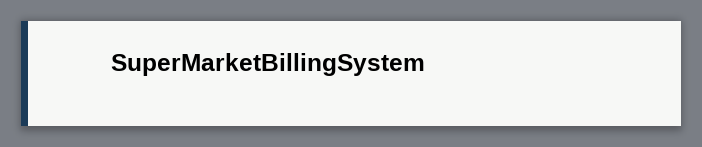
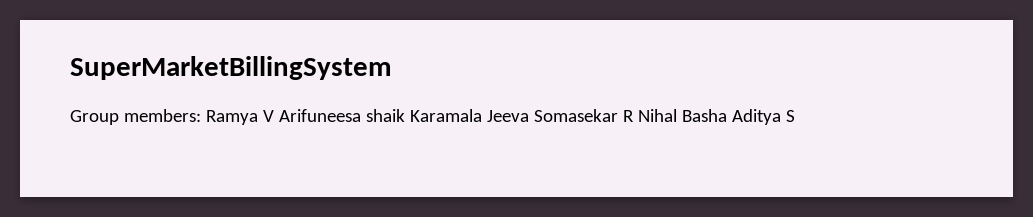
+ Group members: Ramya V Arifuneesa shaik Karamala Jeeva Somasekar R Nihal Basha Aditya S

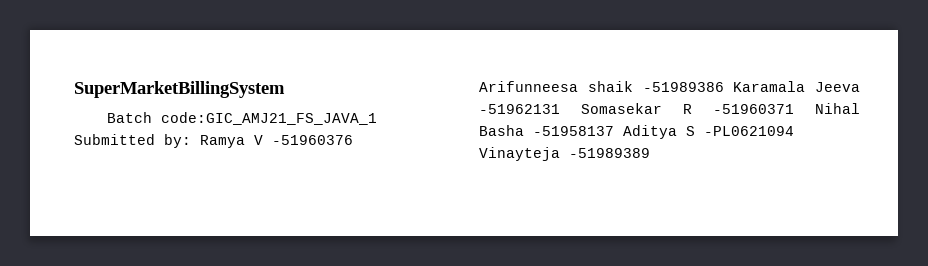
- Group members: Ramya V Arifuneesa shaik Karamala Jeeva Somasekar R Nihal Basha Aditya S
+ Batch code:GIC_AMJ21_FS_JAVA_1 Submitted by: Ramya V -51960376 Arifunneesa shaik -51989386 Karamala Jeeva -51962131 Somasekar R -51960371 Nihal Basha -51958137 Aditya S -PL0621094 Vinayteja -51989389

